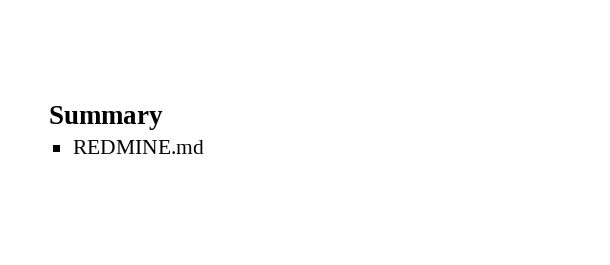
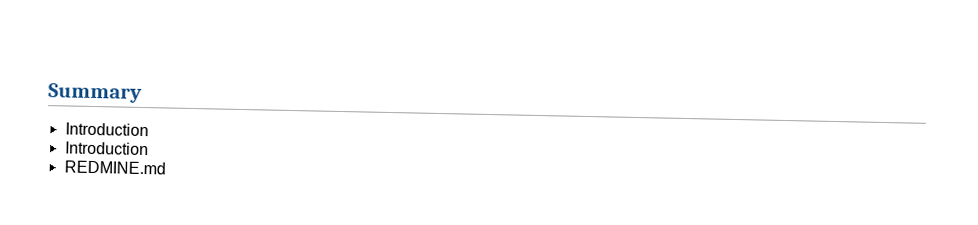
  Summary
+ Introduction
+ Introduction

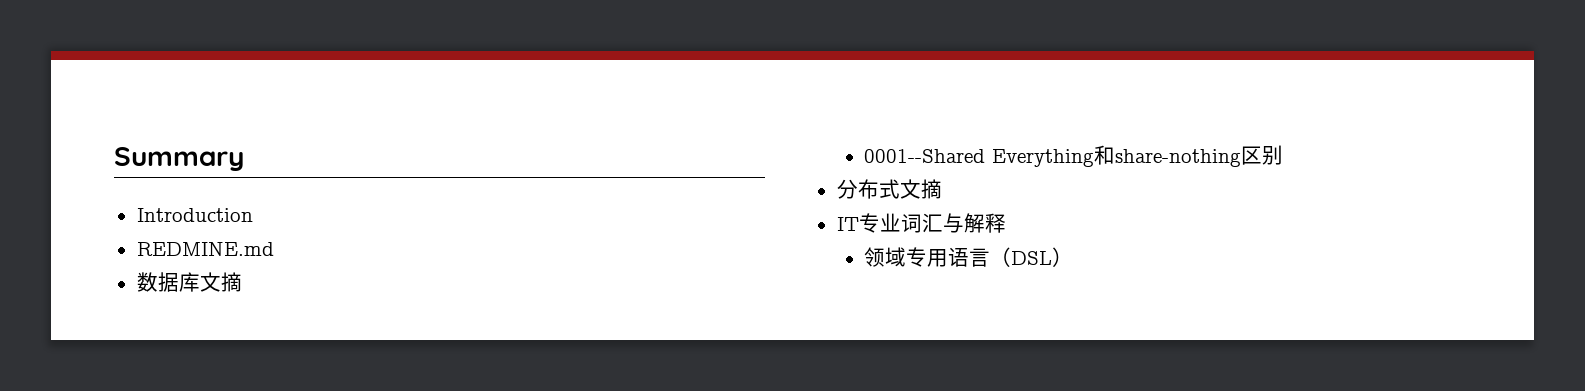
  Summary
  Introduction
- Introduction
  REDMINE.md
+ 数据库文摘
+ 0001--Shared Everything和share-nothing区别
+ 分布式文摘
+ IT专业词汇与解释
+ 领域专用语言（DSL）

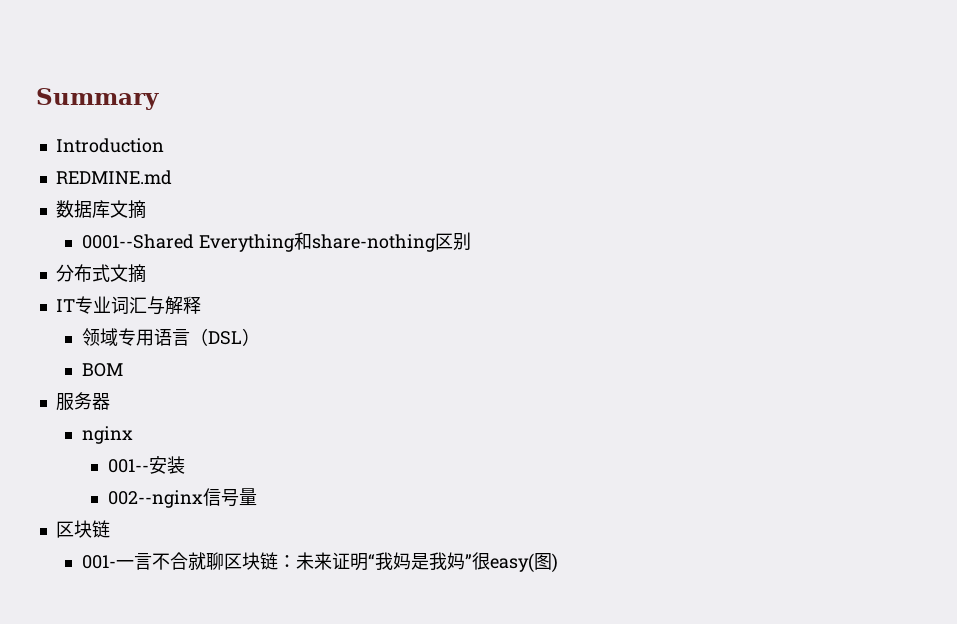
+ BOM
+ 服务器
+ nginx
+ 001--安装
+ 002--nginx信号量
+ 区块链
+ 001-一言不合就聊区块链：未来证明“我妈是我妈”很easy(图)

